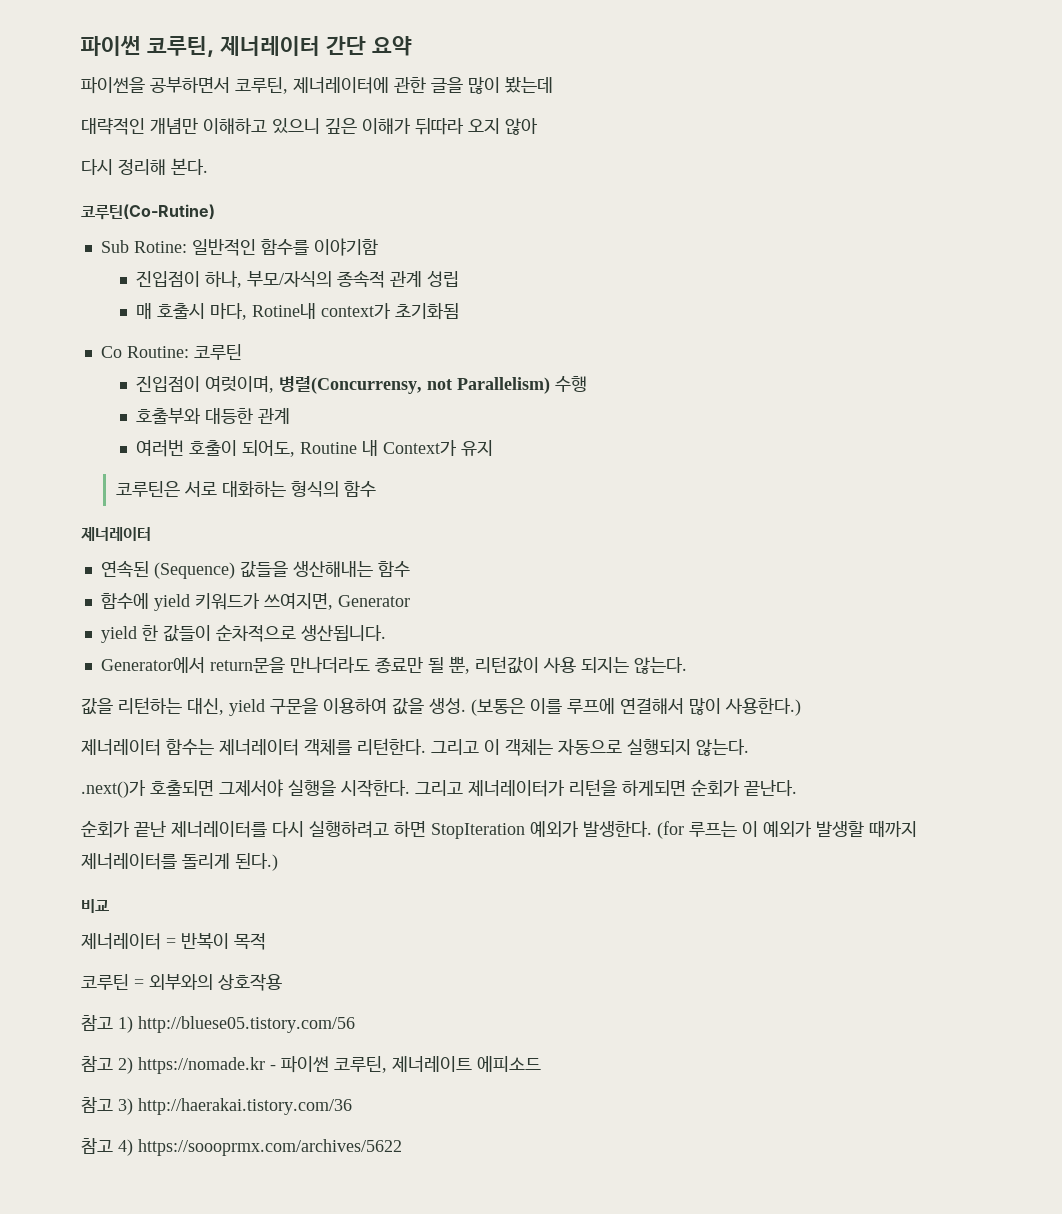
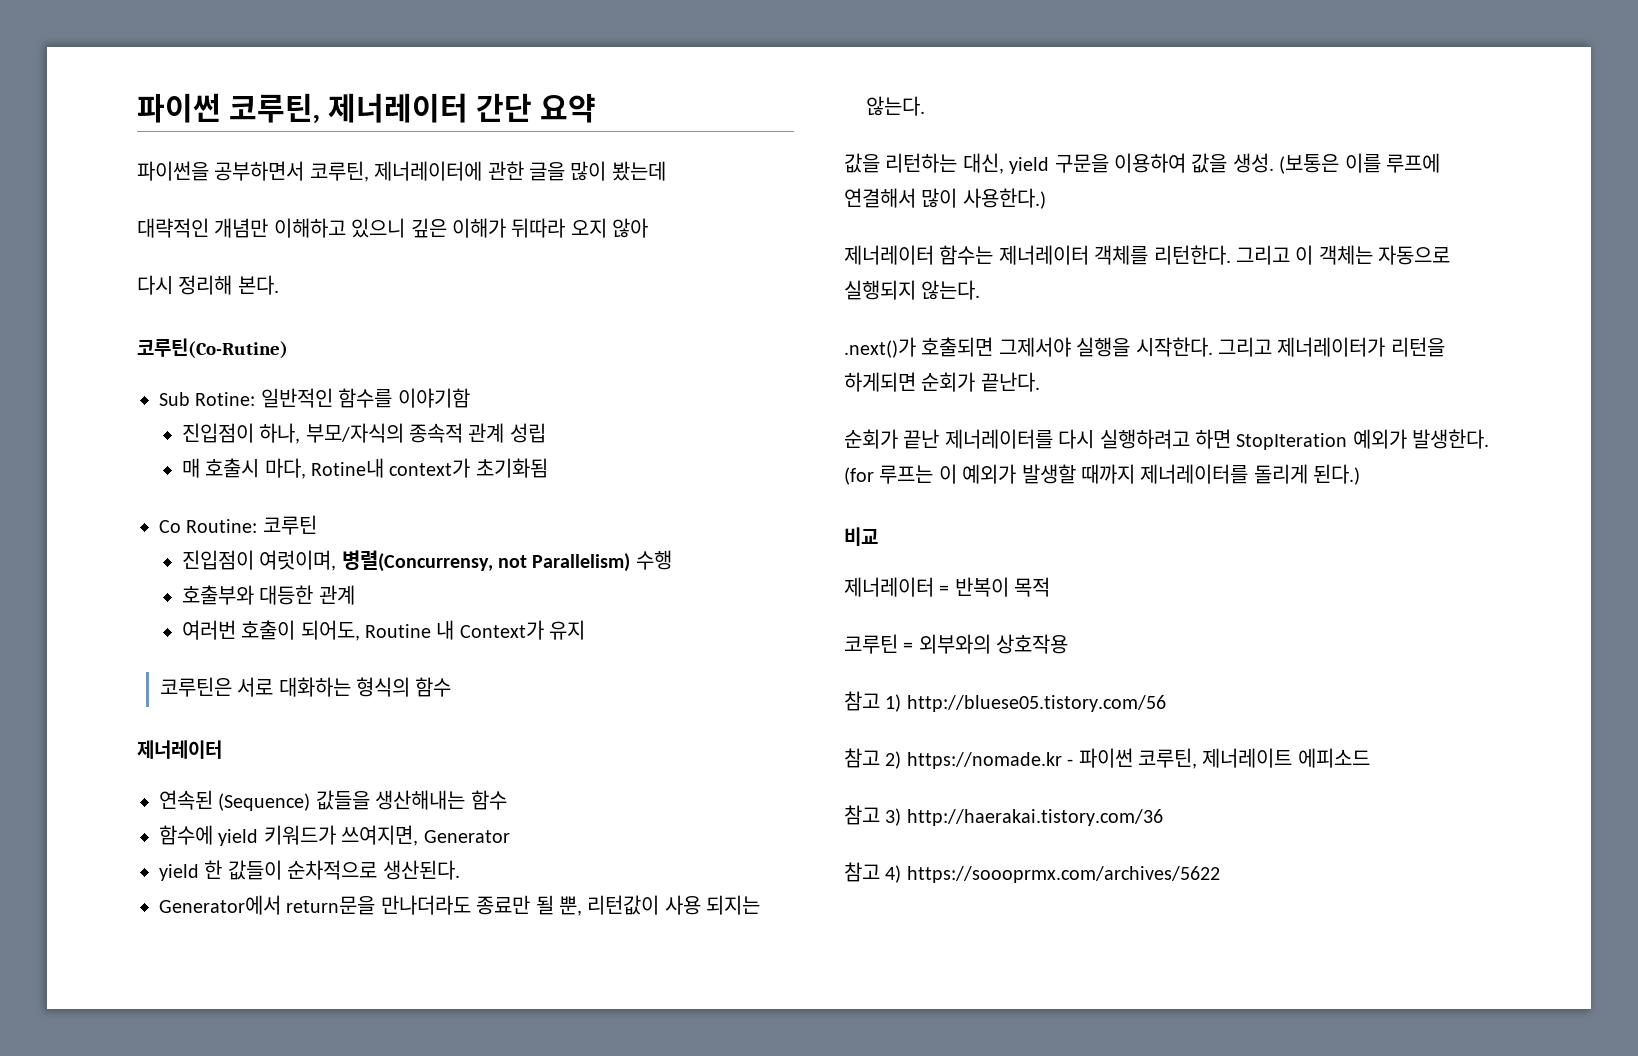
- yield 한 값들이 순차적으로 생산됩니다.
+ yield 한 값들이 순차적으로 생산된다.

